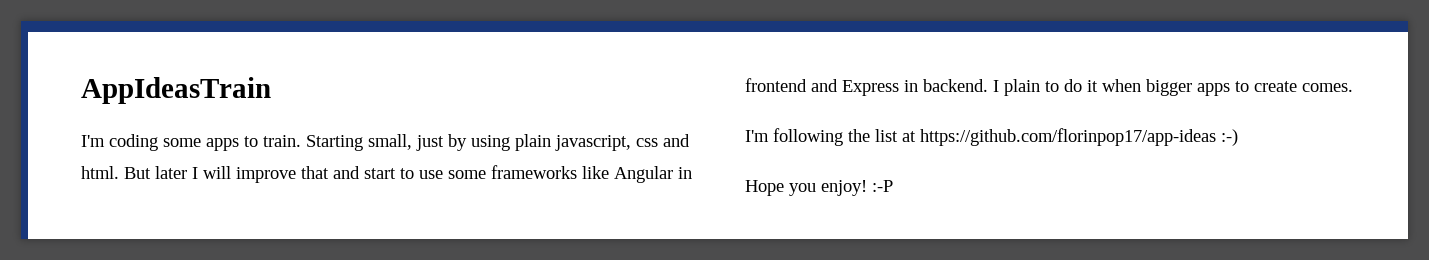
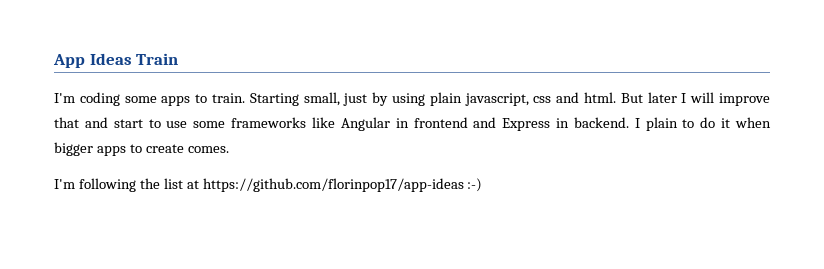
- AppIdeasTrain
+ App Ideas Train
- Hope you enjoy! :-P

